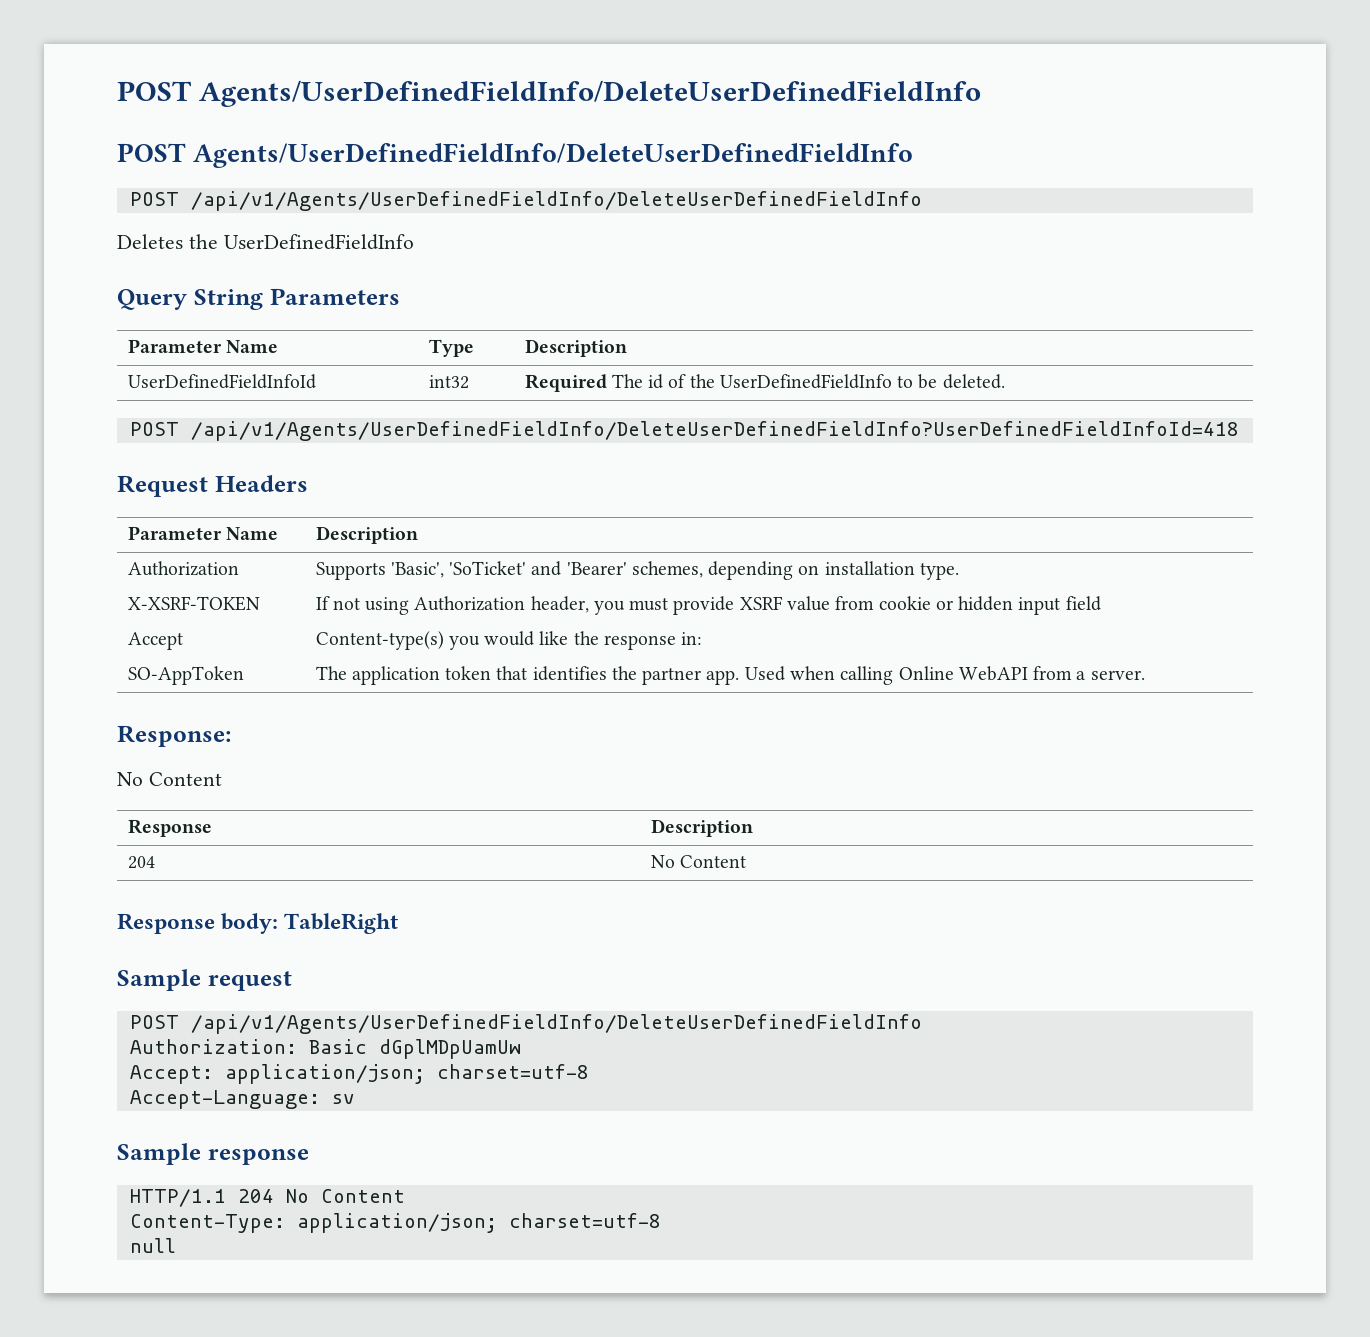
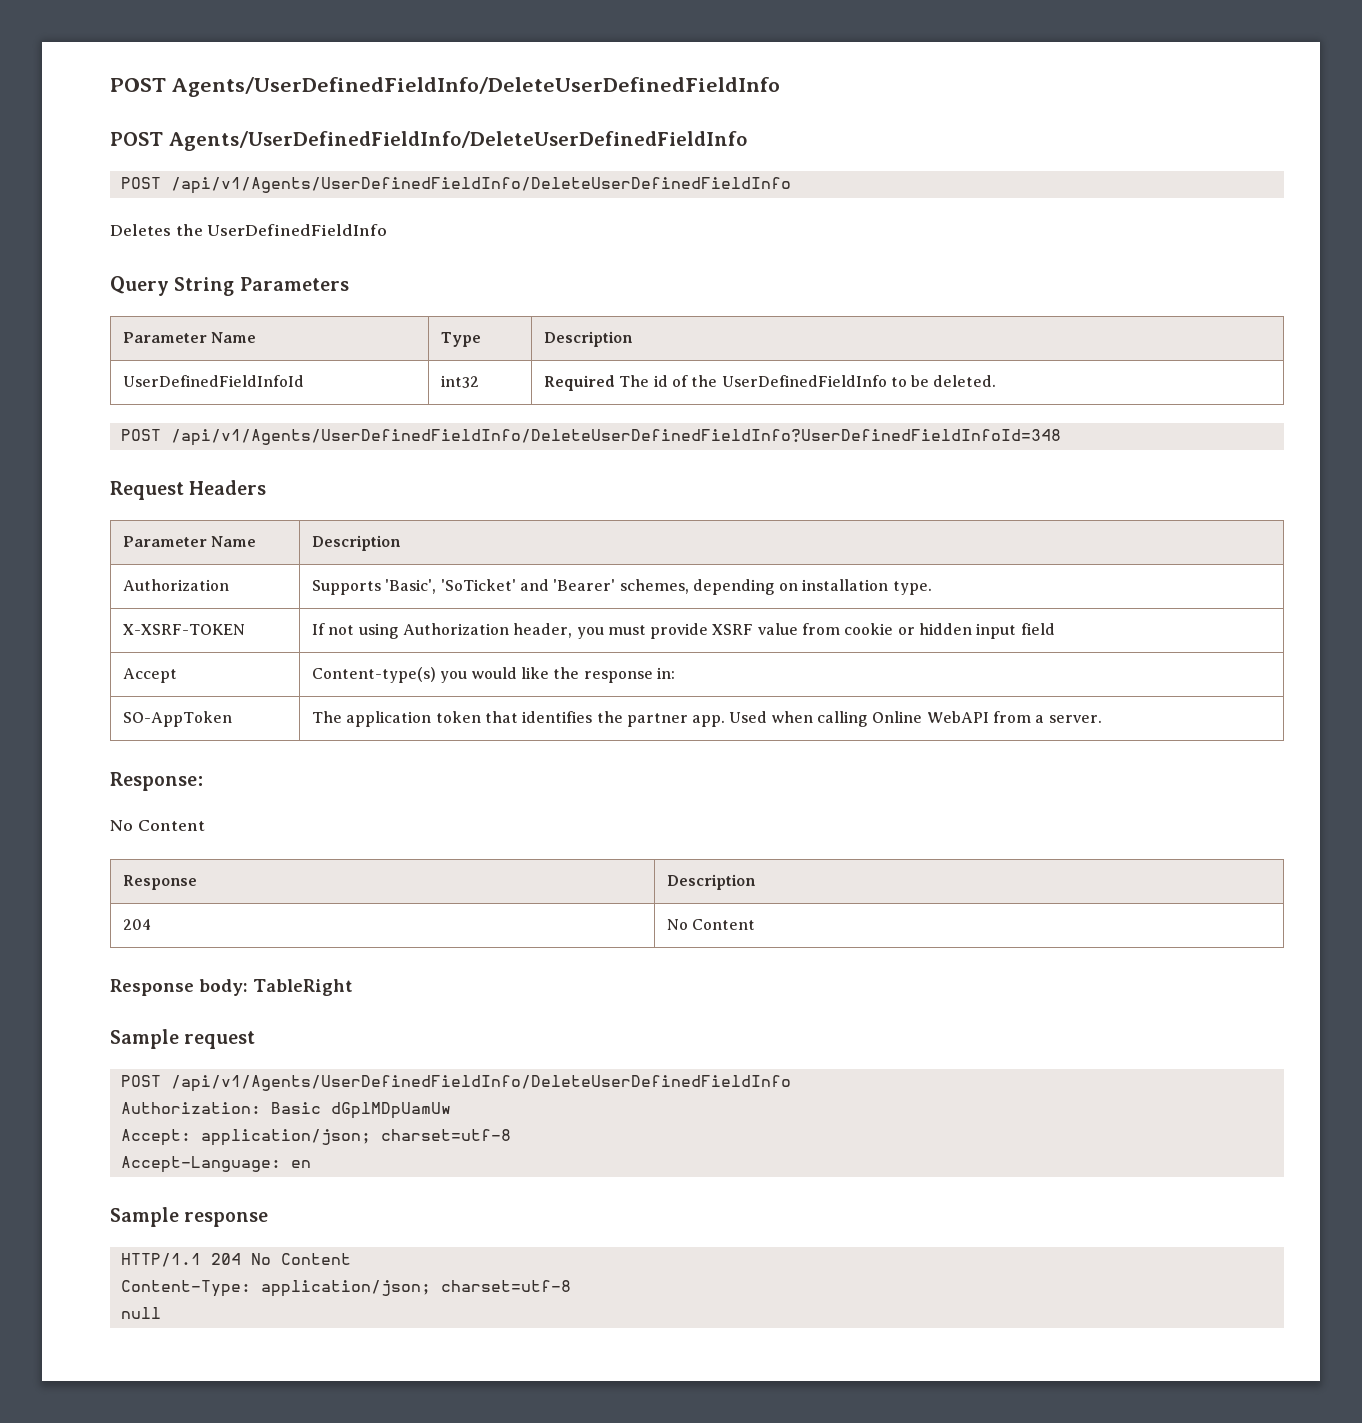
- POST /api/v1/Agents/UserDefinedFieldInfo/DeleteUserDefinedFieldInfo?UserDefinedFieldInfoId=418
+ POST /api/v1/Agents/UserDefinedFieldInfo/DeleteUserDefinedFieldInfo?UserDefinedFieldInfoId=348
- Accept-Language: sv
+ Accept-Language: en

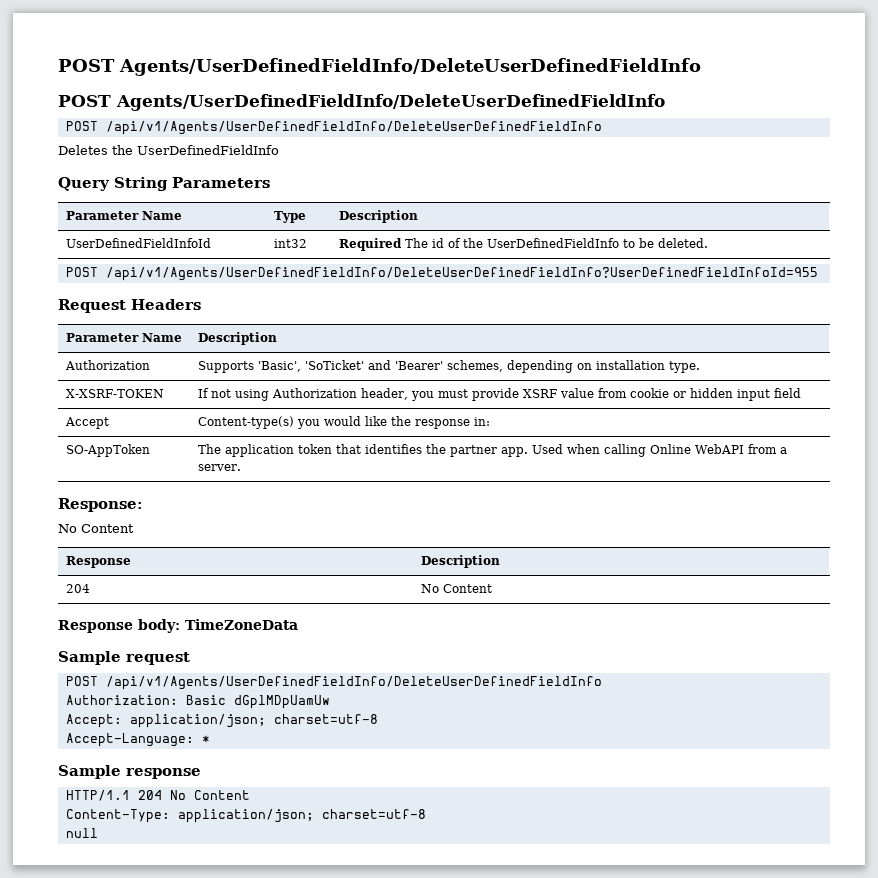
- POST /api/v1/Agents/UserDefinedFieldInfo/DeleteUserDefinedFieldInfo?UserDefinedFieldInfoId=348
+ POST /api/v1/Agents/UserDefinedFieldInfo/DeleteUserDefinedFieldInfo?UserDefinedFieldInfoId=955
- Response body: TableRight
+ Response body: TimeZoneData
- Accept-Language: en
+ Accept-Language: *

